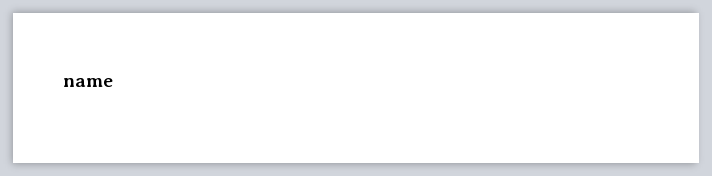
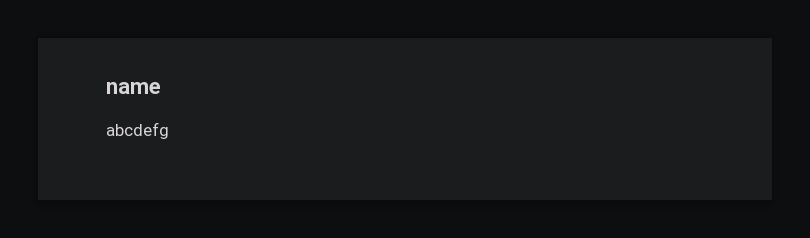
+ abcdefg

